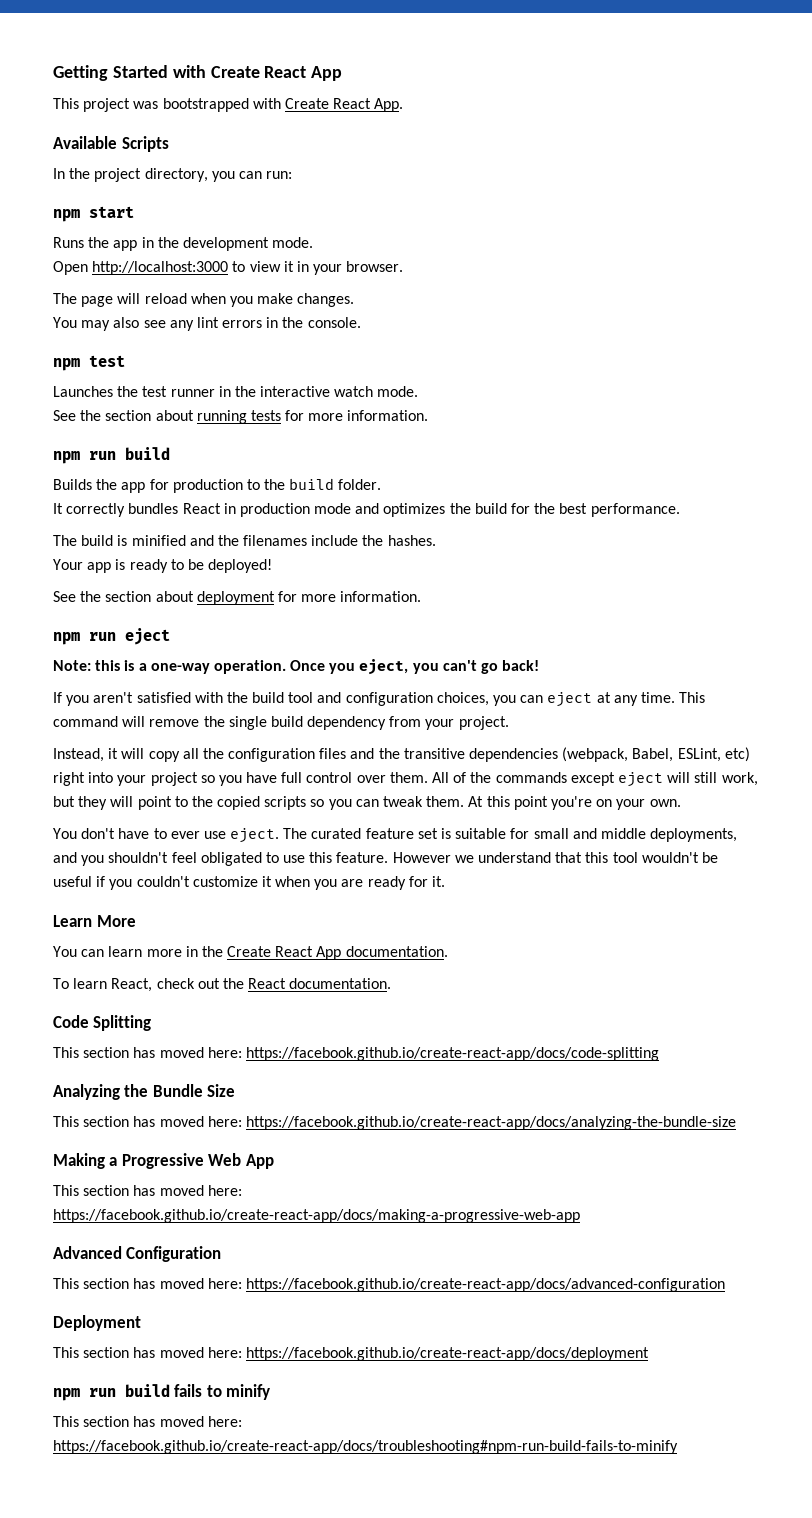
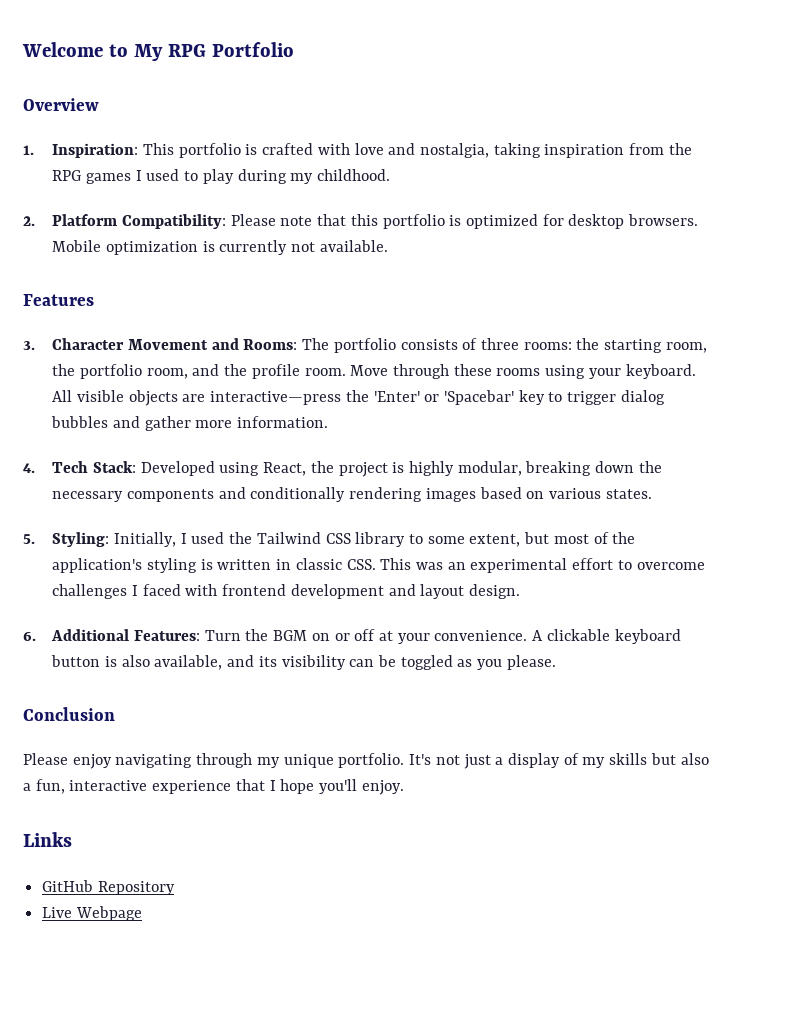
- Getting Started with Create React App
- This project was bootstrapped with Create React App.
- Available Scripts
- In the project directory, you can run:
- npm start
- Runs the app in the development mode.
- Open http://localhost:3000 to view it in your browser.
- The page will reload when you make changes.
- You may also see any lint errors in the console.
- npm test
- Launches the test runner in the interactive watch mode.
- See the section about running tests for more information.
- npm run build
- Builds the app for production to the build folder.
- It correctly bundles React in production mode and optimizes the build for the best performance.
- The build is minified and the filenames include the hashes.
- Your app is ready to be deployed!
- See the section about deployment for more information.
- npm run eject
- Note: this is a one-way operation. Once you eject, you can't go back!
- If you aren't satisfied with the build tool and configuration choices, you can eject at any time. This command will remove the single build dependency from your project.
- Instead, it will copy all the configuration files and the transitive dependencies (webpack, Babel, ESLint, etc) right into your project so you have full control over them. All of the commands except eject will still work, but they will point to the copied scripts so you can tweak them. At this point you're on your own.
- You don't have to ever use eject. The curated feature set is suitable for small and middle deployments, and you shouldn't feel obligated to use this feature. However we understand that this tool wouldn't be useful if you couldn't customize it when you are ready for it.
- Learn More
- You can learn more in the Create React App documentation.
- To learn React, check out the React documentation.
- Code Splitting
- This section has moved here: https://facebook.github.io/create-react-app/docs/code-splitting
- Analyzing the Bundle Size
- This section has moved here: https://facebook.github.io/create-react-app/docs/analyzing-the-bundle-size
- Making a Progressive Web App
- This section has moved here: https://facebook.github.io/create-react-app/docs/making-a-progressive-web-app
- Advanced Configuration
- This section has moved here: https://facebook.github.io/create-react-app/docs/advanced-configuration
- Deployment
- This section has moved here: https://facebook.github.io/create-react-app/docs/deployment
- npm run build fails to minify
- This section has moved here: https://facebook.github.io/create-react-app/docs/troubleshooting#npm-run-build-fails-to-minify
+ Welcome to My RPG Portfolio
+ Overview
+ 1. Inspiration: This portfolio is crafted with love and nostalgia, taking inspiration from the RPG games I used to play during my childhood.
+ 2. Platform Compatibility: Please note that this portfolio is optimized for desktop browsers. Mobile optimization is currently not available.
+ Features
+ 3. Character Movement and Rooms: The portfolio consists of three rooms: the starting room, the portfolio room, and the profile room. Move through these rooms using your keyboard. All visible objects are interactive—press the 'Enter' or 'Spacebar' key to trigger dialog bubbles and gather more information.
+ 4. Tech Stack: Developed using React, the project is highly modular, breaking down the necessary components and conditionally rendering images based on various states.
+ 5. Styling: Initially, I used the Tailwind CSS library to some extent, but most of the application's styling is written in classic CSS. This was an experimental effort to overcome challenges I faced with frontend development and layout design.
+ 6. Additional Features: Turn the BGM on or off at your convenience. A clickable keyboard button is also available, and its visibility can be toggled as you please.
+ Conclusion
+ Please enjoy navigating through my unique portfolio. It's not just a display of my skills but also a fun, interactive experience that I hope you'll enjoy.
+ Links
+ GitHub Repository
+ Live Webpage

